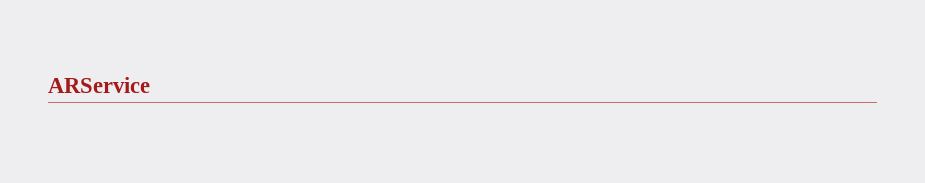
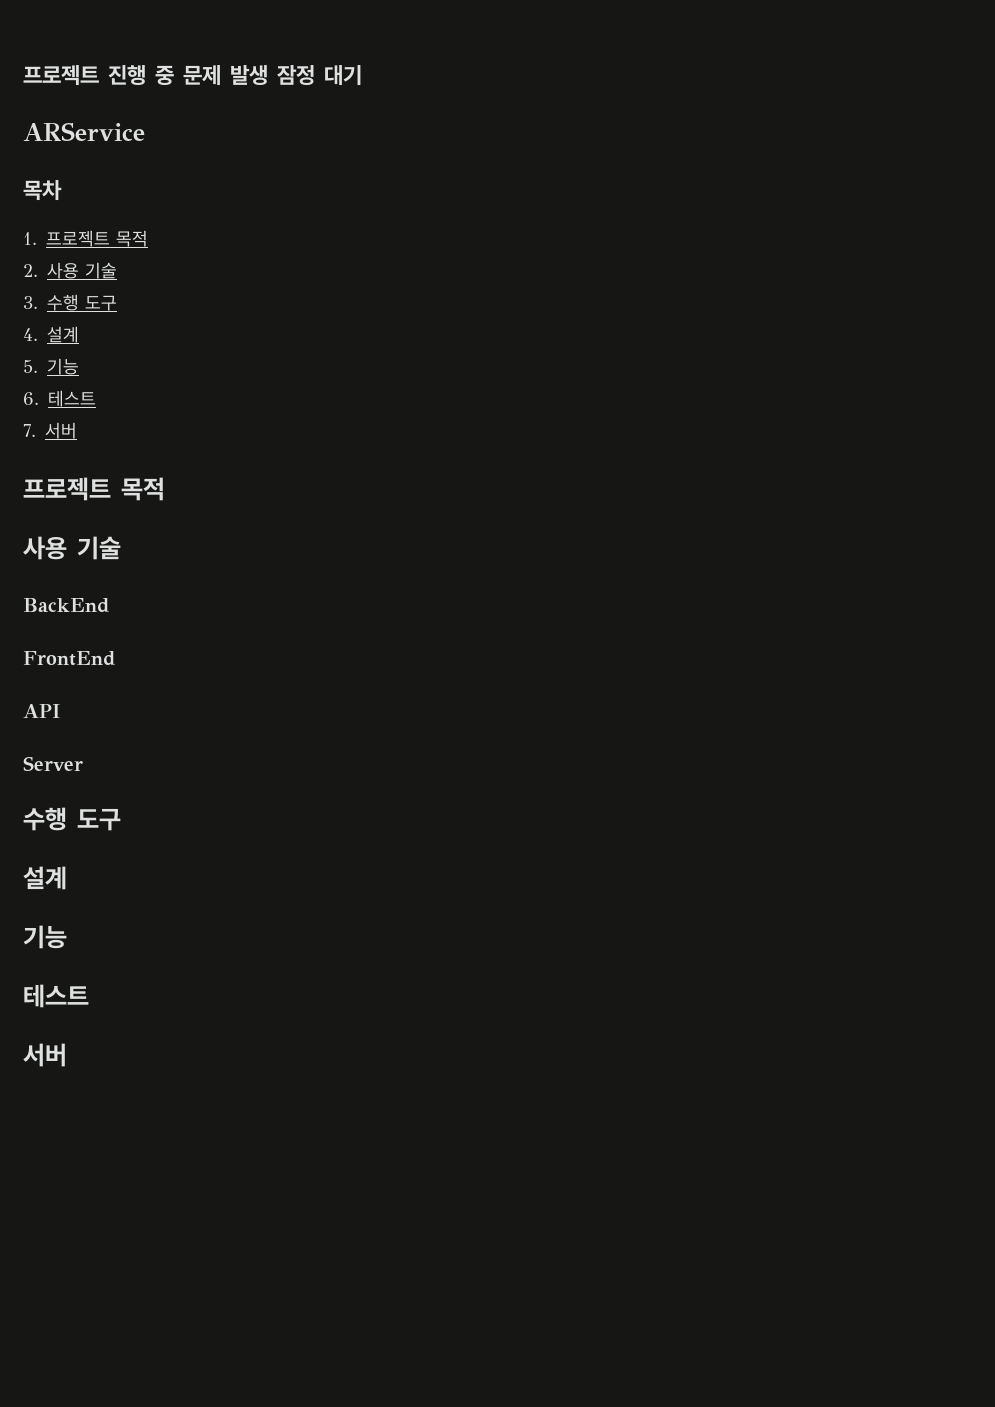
+ 프로젝트 진행 중 문제 발생 잠정 대기
  ARService
+ 목차
+ 1. 프로젝트 목적
+ 2. 사용 기술
+ 3. 수행 도구
+ 4. 설계
+ 5. 기능
+ 6. 테스트
+ 7. 서버
+ 프로젝트 목적
+ 사용 기술
+ BackEnd
+ FrontEnd
+ API
+ Server
+ 수행 도구
+ 설계
+ 기능
+ 테스트
+ 서버

